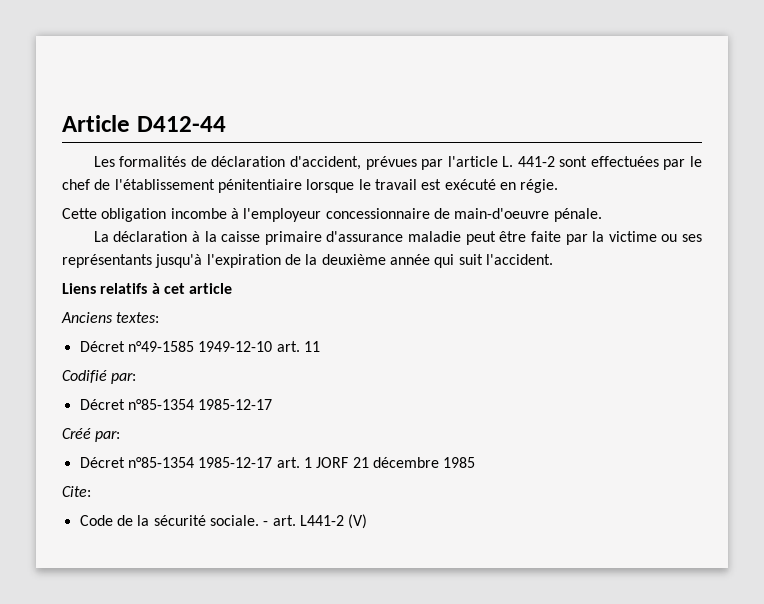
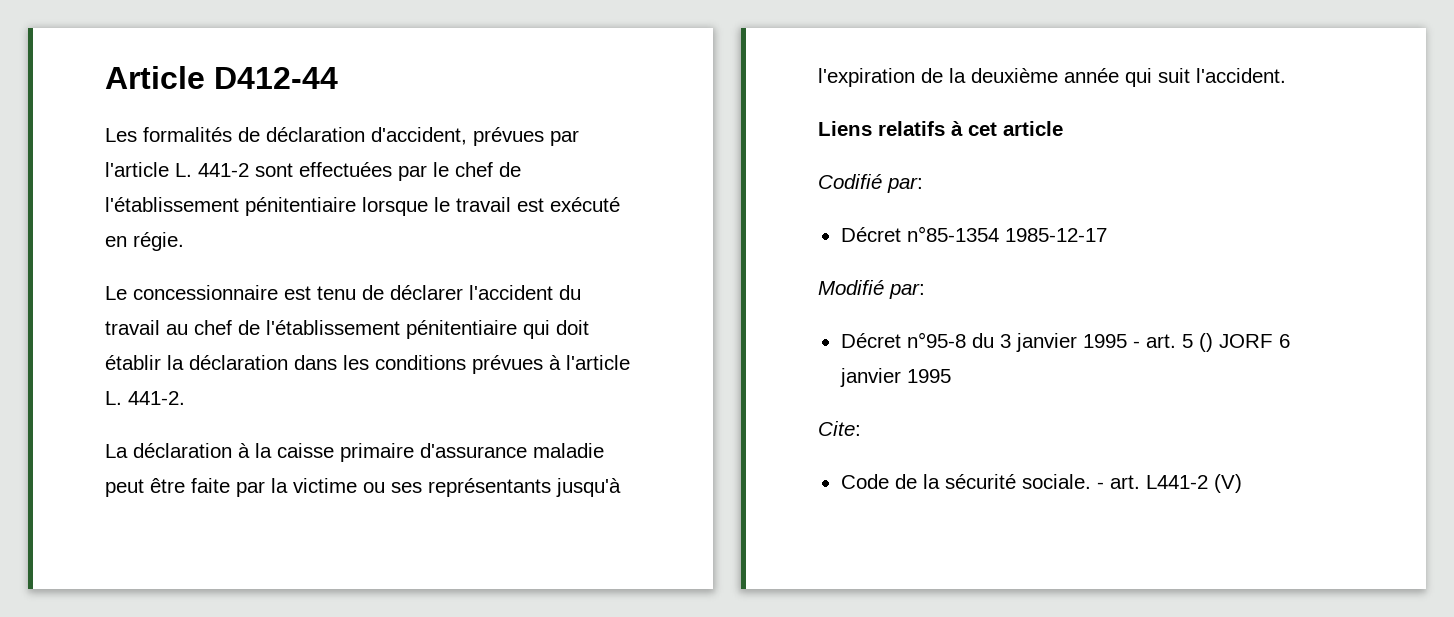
- Cette obligation incombe à l'employeur concessionnaire de main-d'oeuvre pénale.
+ Le concessionnaire est tenu de déclarer l'accident du travail au chef de l'établissement pénitentiaire qui doit établir la déclaration dans les conditions prévues à l'article L. 441-2.
- Anciens textes:
- Décret n°49-1585 1949-12-10 art. 11
- Créé par:
- Décret n°85-1354 1985-12-17 art. 1 JORF 21 décembre 1985
+ Modifié par:
+ Décret n°95-8 du 3 janvier 1995 - art. 5 () JORF 6 janvier 1995

